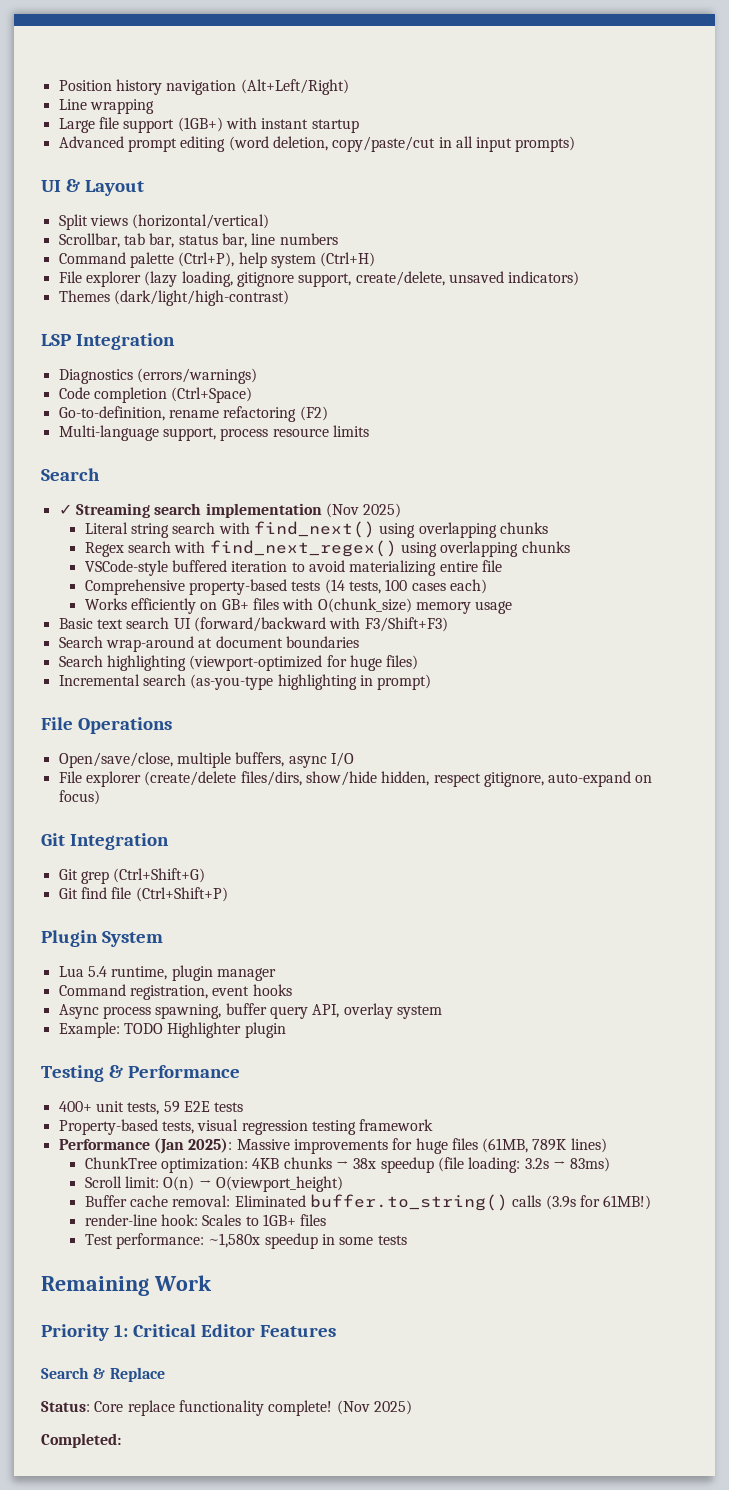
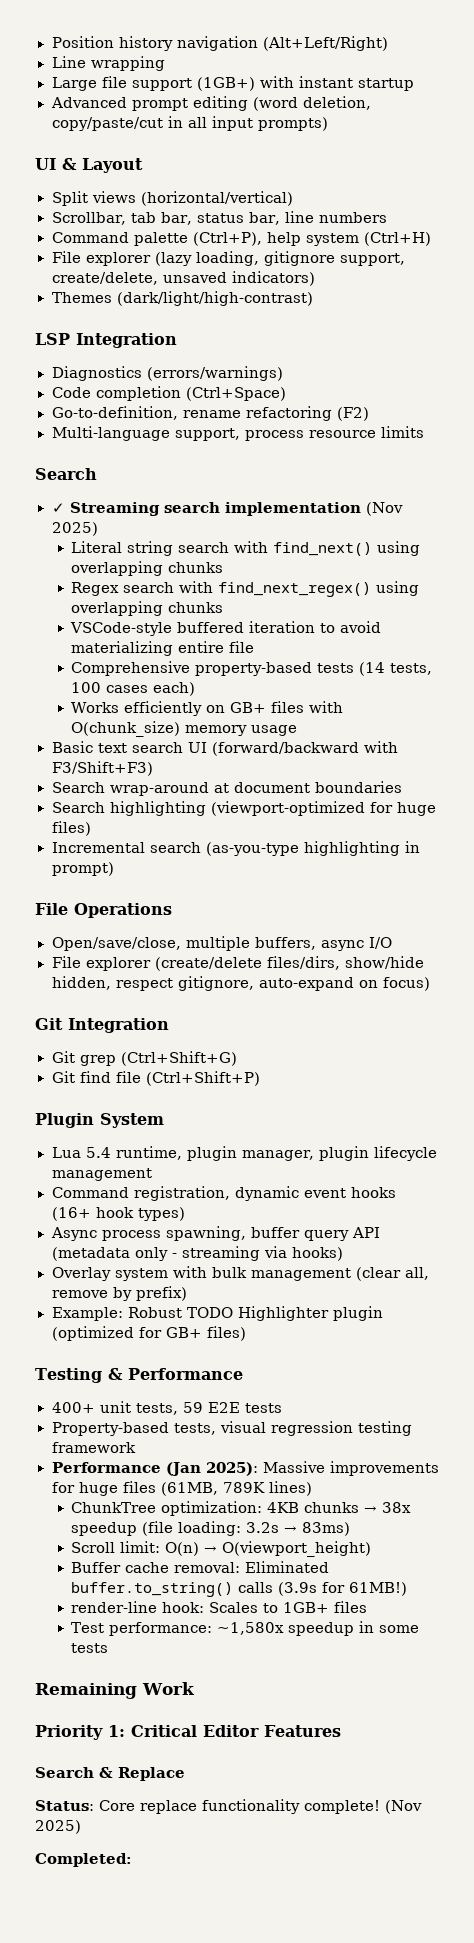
- Lua 5.4 runtime, plugin manager
+ Lua 5.4 runtime, plugin manager, plugin lifecycle management
- Command registration, event hooks
+ Command registration, dynamic event hooks (16+ hook types)
- Async process spawning, buffer query API, overlay system
+ Async process spawning, buffer query API (metadata only - streaming via hooks)
+ Overlay system with bulk management (clear all, remove by prefix)
- Example: TODO Highlighter plugin
+ Example: Robust TODO Highlighter plugin (optimized for GB+ files)

